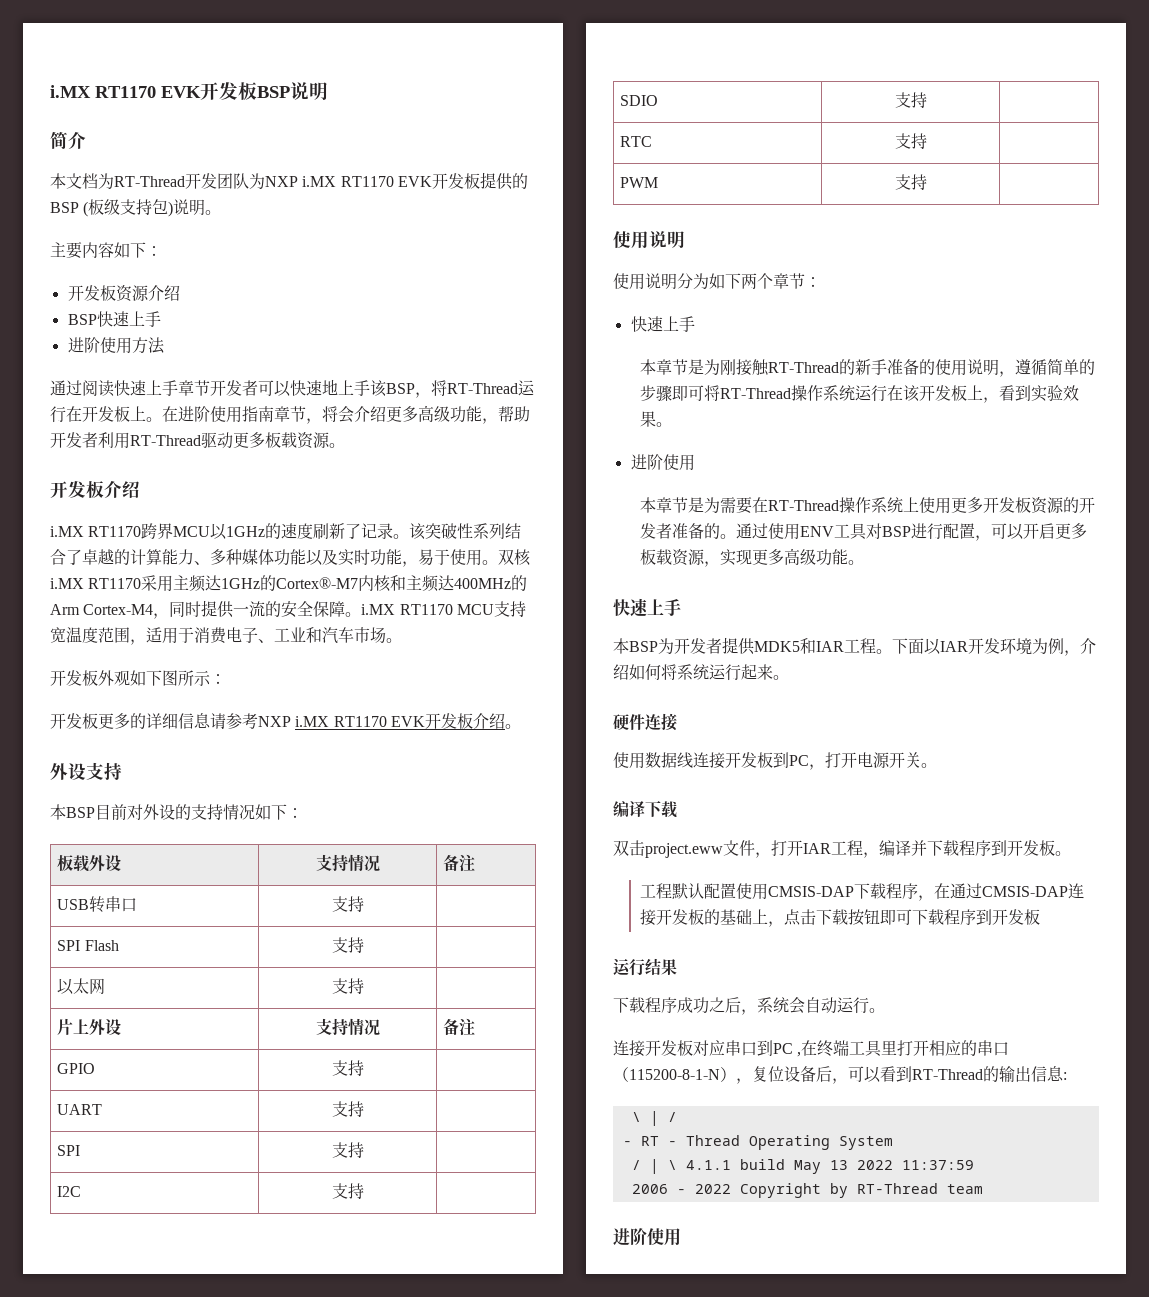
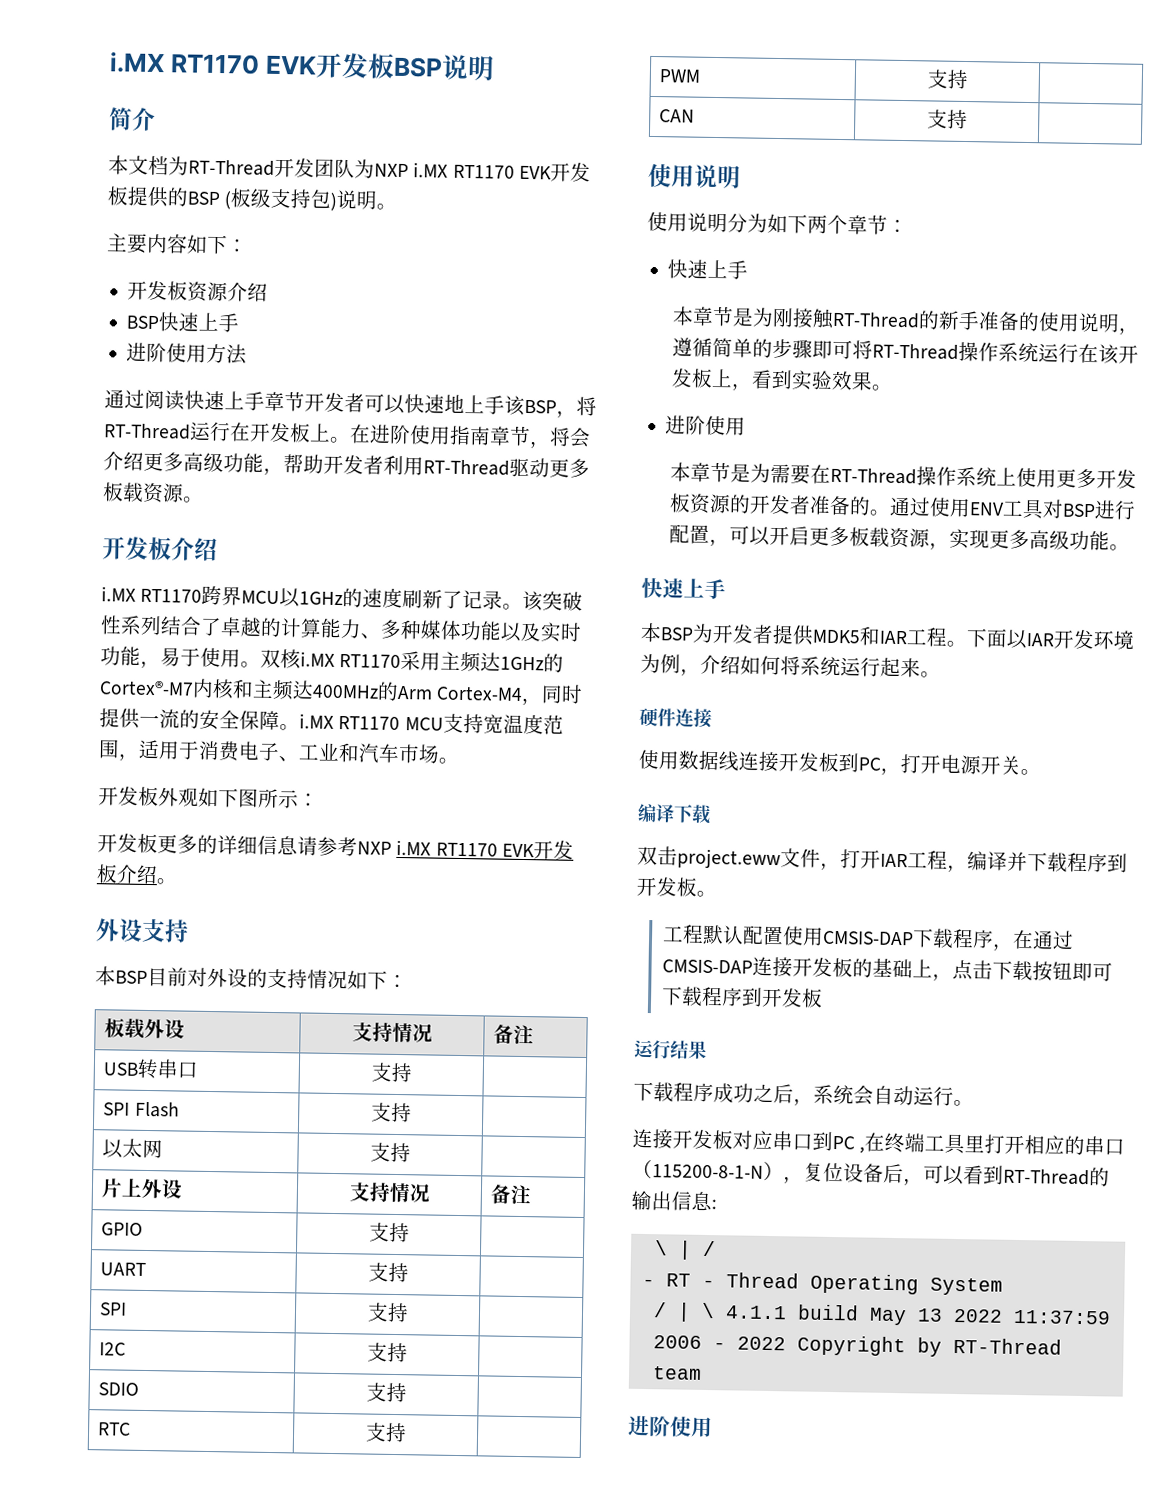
+ CAN | 支持 |

